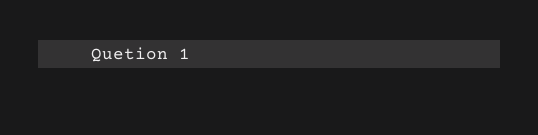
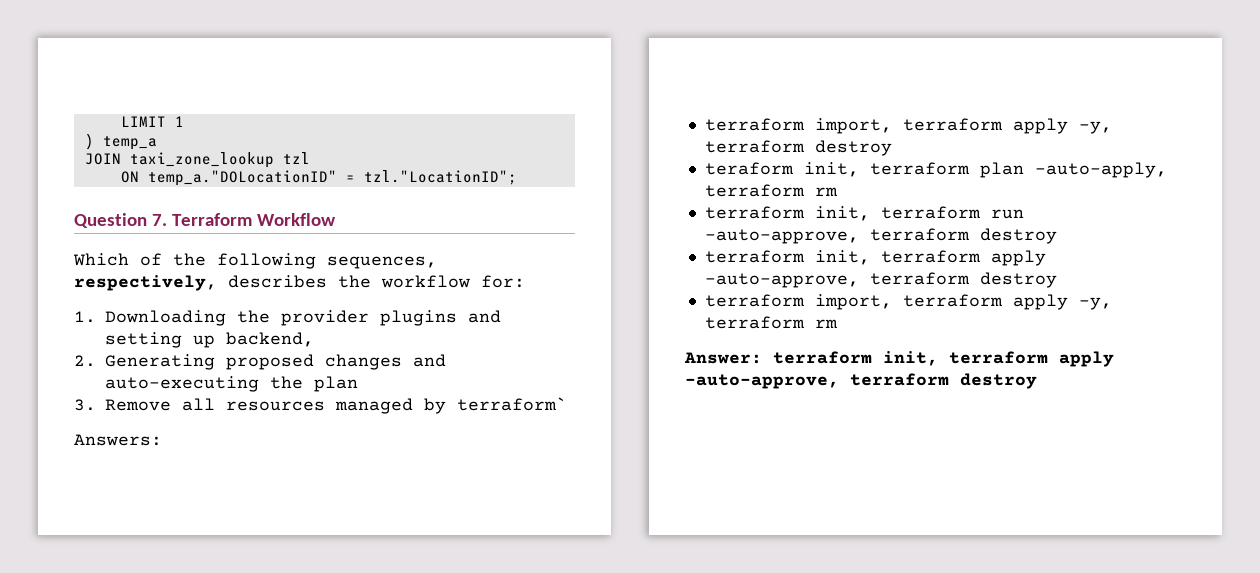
- Quetion 1
+ LIMIT 1
+ ) temp_a
+ JOIN taxi_zone_lookup tzl
+ ON temp_a."DOLocationID" = tzl."LocationID";
+ Question 7. Terraform Workflow
+ Which of the following sequences, respectively, describes the workflow for:
+ 1. Downloading the provider plugins and setting up backend,
+ 2. Generating proposed changes and auto-executing the plan
+ 3. Remove all resources managed by terraform`
+ Answers:
+ terraform import, terraform apply -y, terraform destroy
+ teraform init, terraform plan -auto-apply, terraform rm
+ terraform init, terraform run -auto-approve, terraform destroy
+ terraform init, terraform apply -auto-approve, terraform destroy
+ terraform import, terraform apply -y, terraform rm
+ Answer: terraform init, terraform apply -auto-approve, terraform destroy

